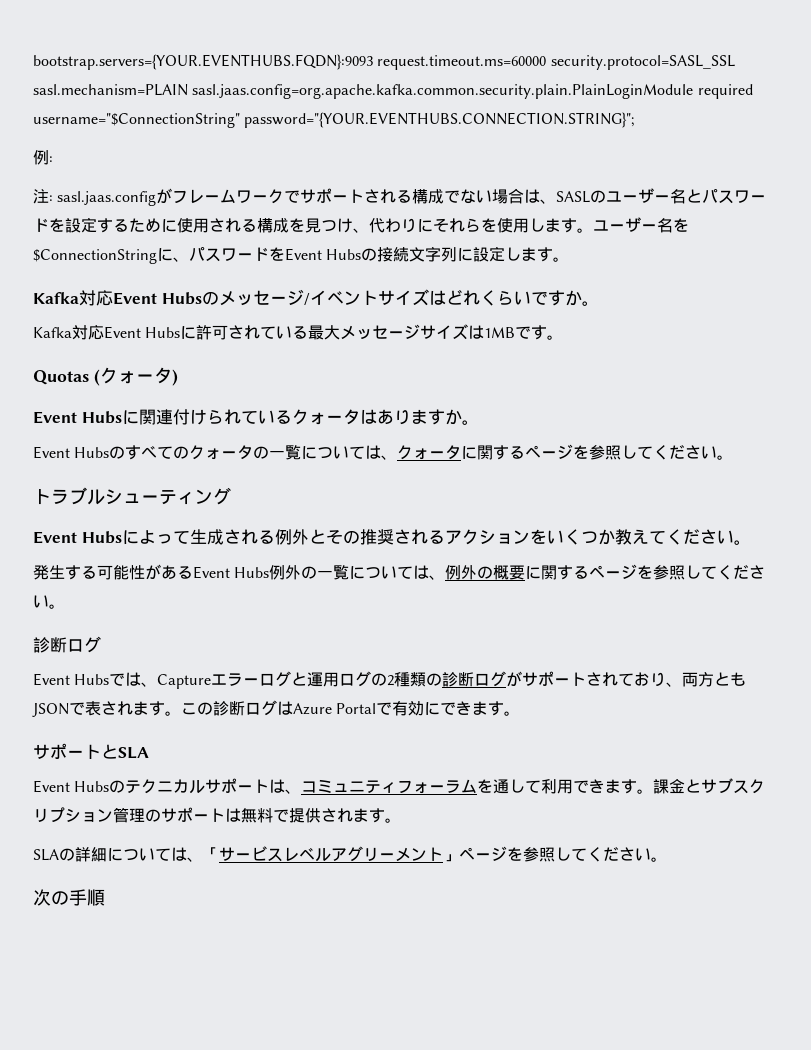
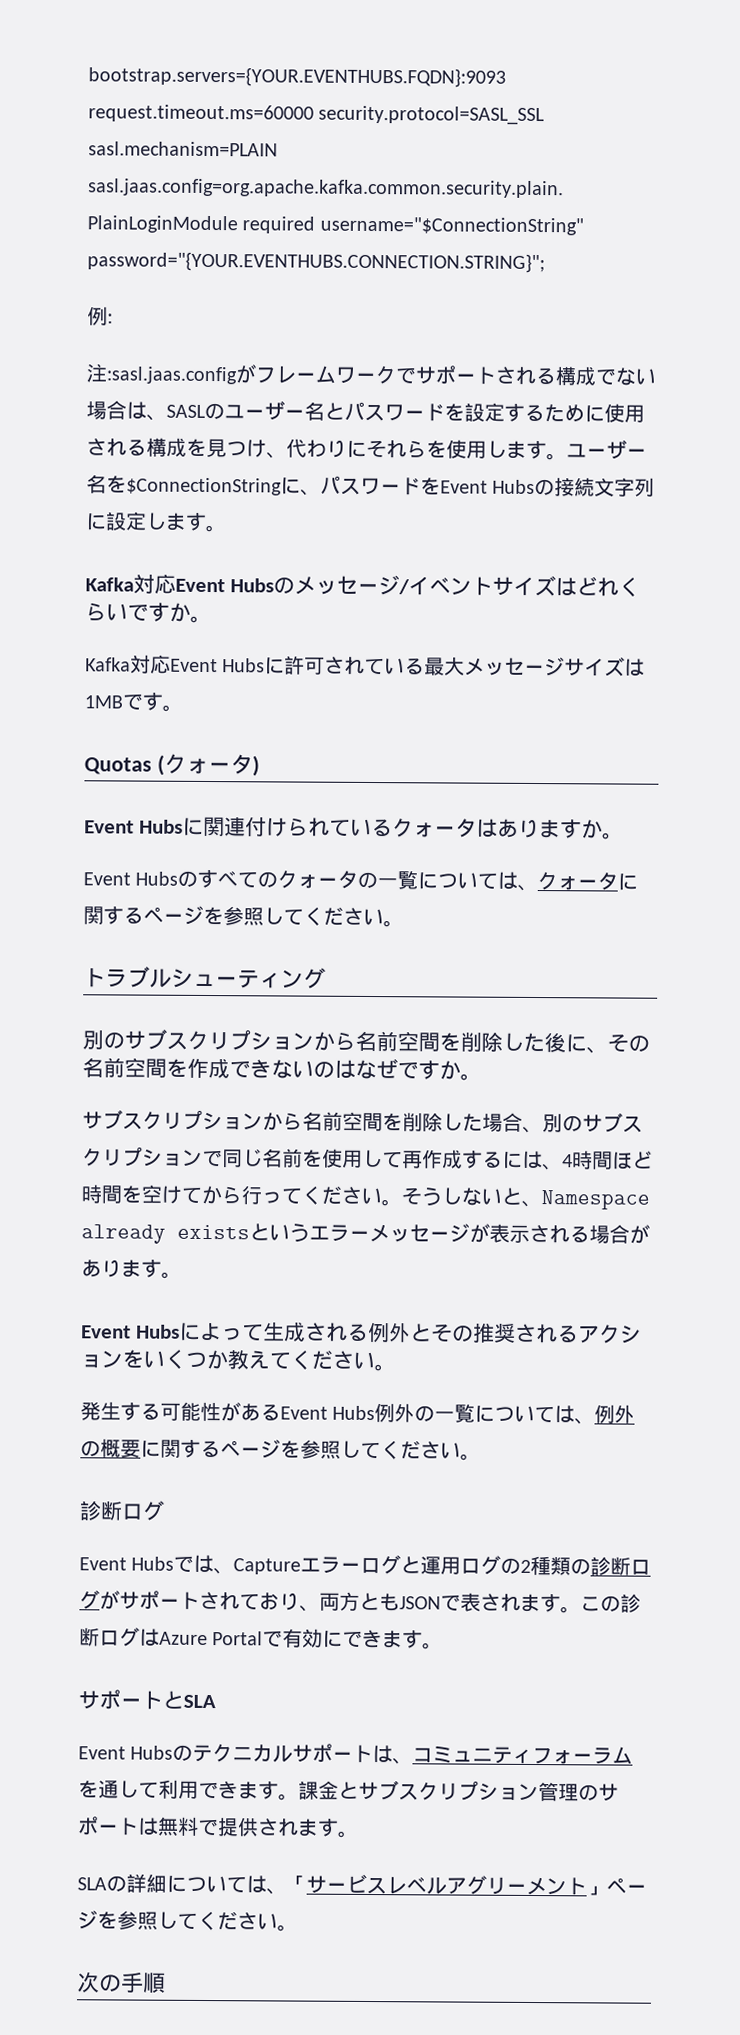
- 注: sasl.jaas.configがフレームワークでサポートされる構成でない場合は、SASLのユーザー名とパスワードを設定するために使用される構成を見つけ、代わりにそれらを使用します。
+ 注:sasl.jaas.configがフレームワークでサポートされる構成でない場合は、SASLのユーザー名とパスワードを設定するために使用される構成を見つけ、代わりにそれらを使用します。
+ 別のサブスクリプションから名前空間を削除した後に、その名前空間を作成できないのはなぜですか。
+ サブスクリプションから名前空間を削除した場合、別のサブスクリプションで同じ名前を使用して再作成するには、4時間ほど時間を空けてから行ってください。そうしないと、Namespace already existsというエラーメッセージが表示される場合があります。

